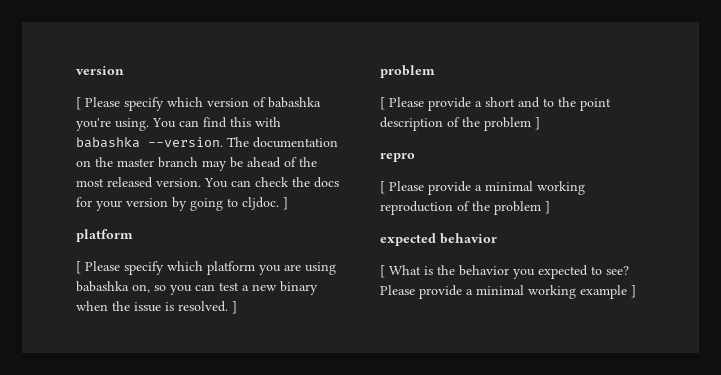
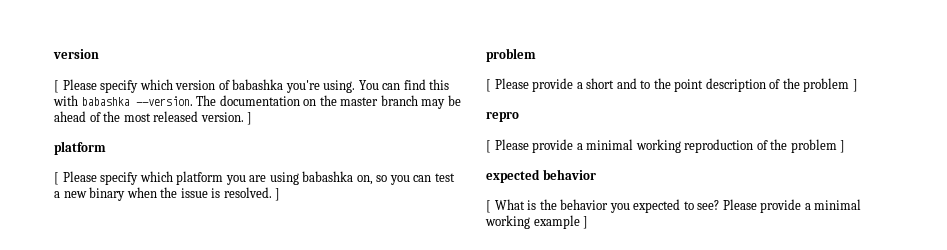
- The documentation on the master branch may be ahead of the most released version. You can check the docs for your version by going to cljdoc. ]
+ The documentation on the master branch may be ahead of the most released version. ]

